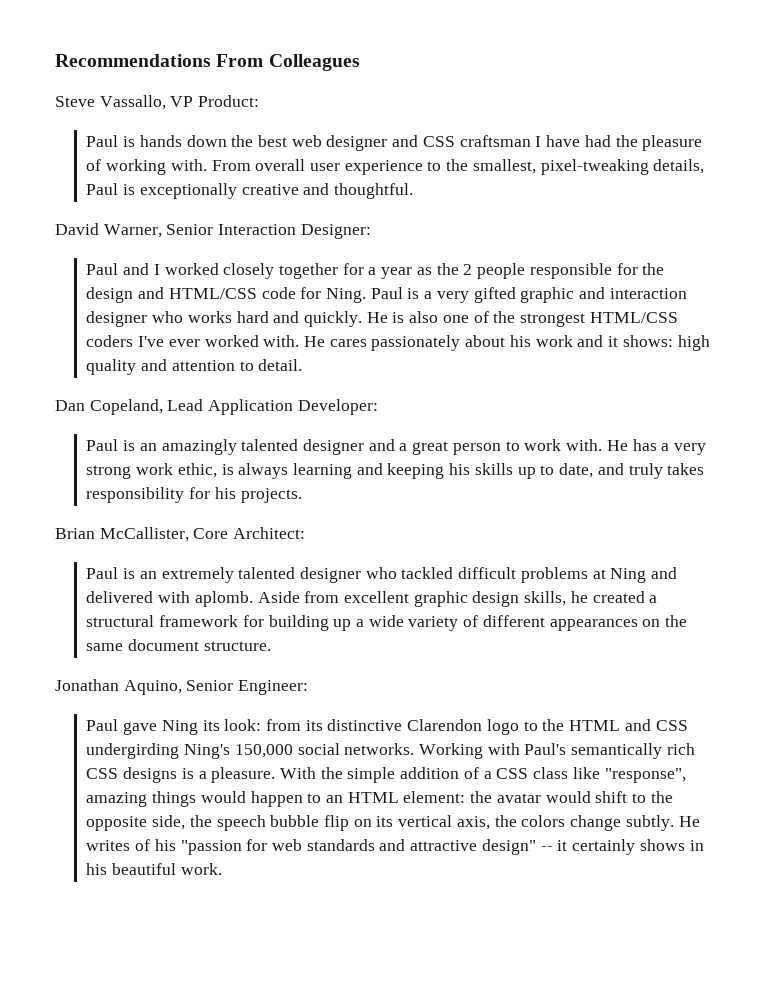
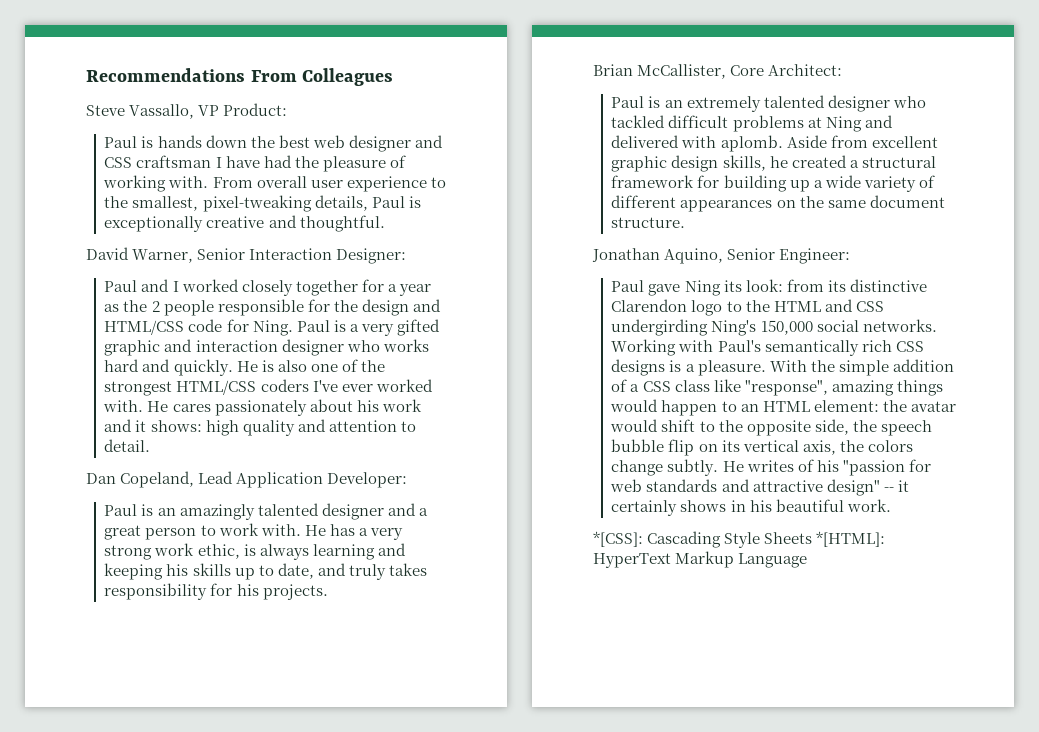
+ *[CSS]: Cascading Style Sheets *[HTML]: HyperText Markup Language

